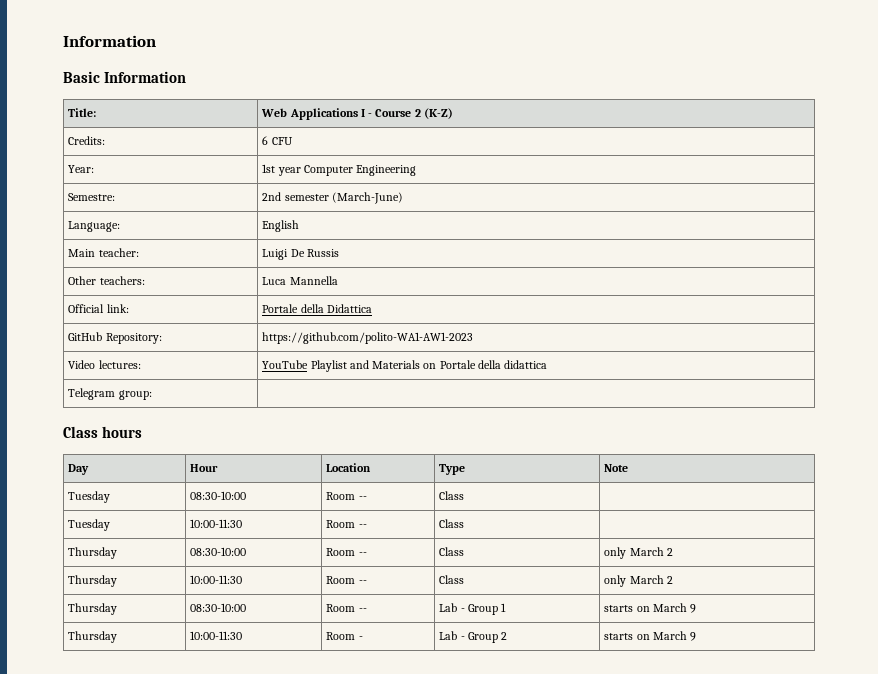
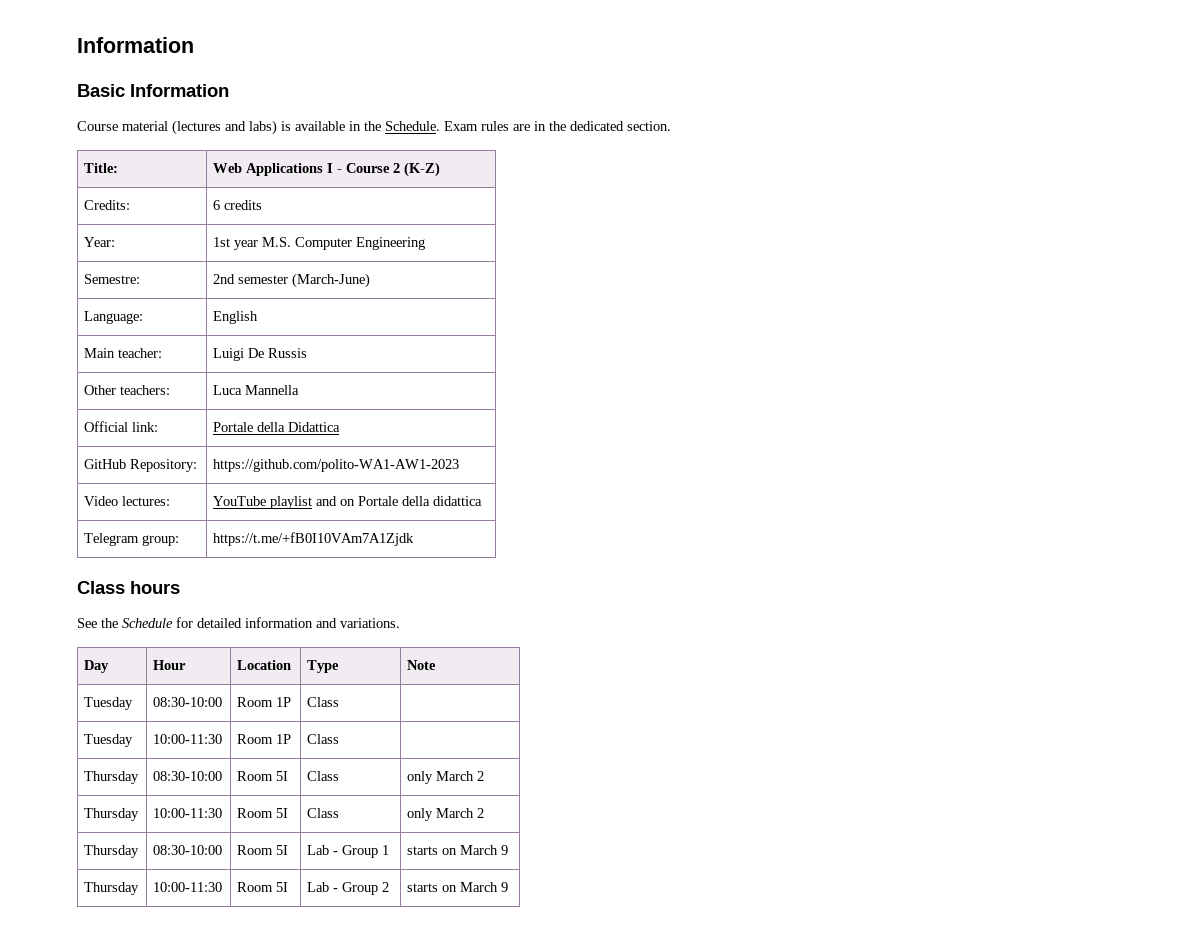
+ Course material (lectures and labs) is available in the Schedule. Exam rules are in the dedicated section.
- Credits: | 6 CFU
+ Credits: | 6 credits
- Year: | 1st year Computer Engineering
+ Year: | 1st year M.S. Computer Engineering
- Video lectures: | YouTube Playlist and Materials on Portale della didattica
+ Video lectures: | YouTube playlist and on Portale della didattica
- Telegram group: |
+ Telegram group: | https://t.me/+fB0I10VAm7A1Zjdk
+ See the Schedule for detailed information and variations.
- Tuesday | 08:30-10:00 | Room -- | Class |
+ Tuesday | 08:30-10:00 | Room 1P | Class |
- Tuesday | 10:00-11:30 | Room -- | Class |
+ Tuesday | 10:00-11:30 | Room 1P | Class |
- Thursday | 08:30-10:00 | Room -- | Class | only March 2
+ Thursday | 08:30-10:00 | Room 5I | Class | only March 2
- Thursday | 10:00-11:30 | Room -- | Class | only March 2
+ Thursday | 10:00-11:30 | Room 5I | Class | only March 2
- Thursday | 08:30-10:00 | Room -- | Lab - Group 1 | starts on March 9
+ Thursday | 08:30-10:00 | Room 5I | Lab - Group 1 | starts on March 9
- Thursday | 10:00-11:30 | Room - | Lab - Group 2 | starts on March 9
+ Thursday | 10:00-11:30 | Room 5I | Lab - Group 2 | starts on March 9

